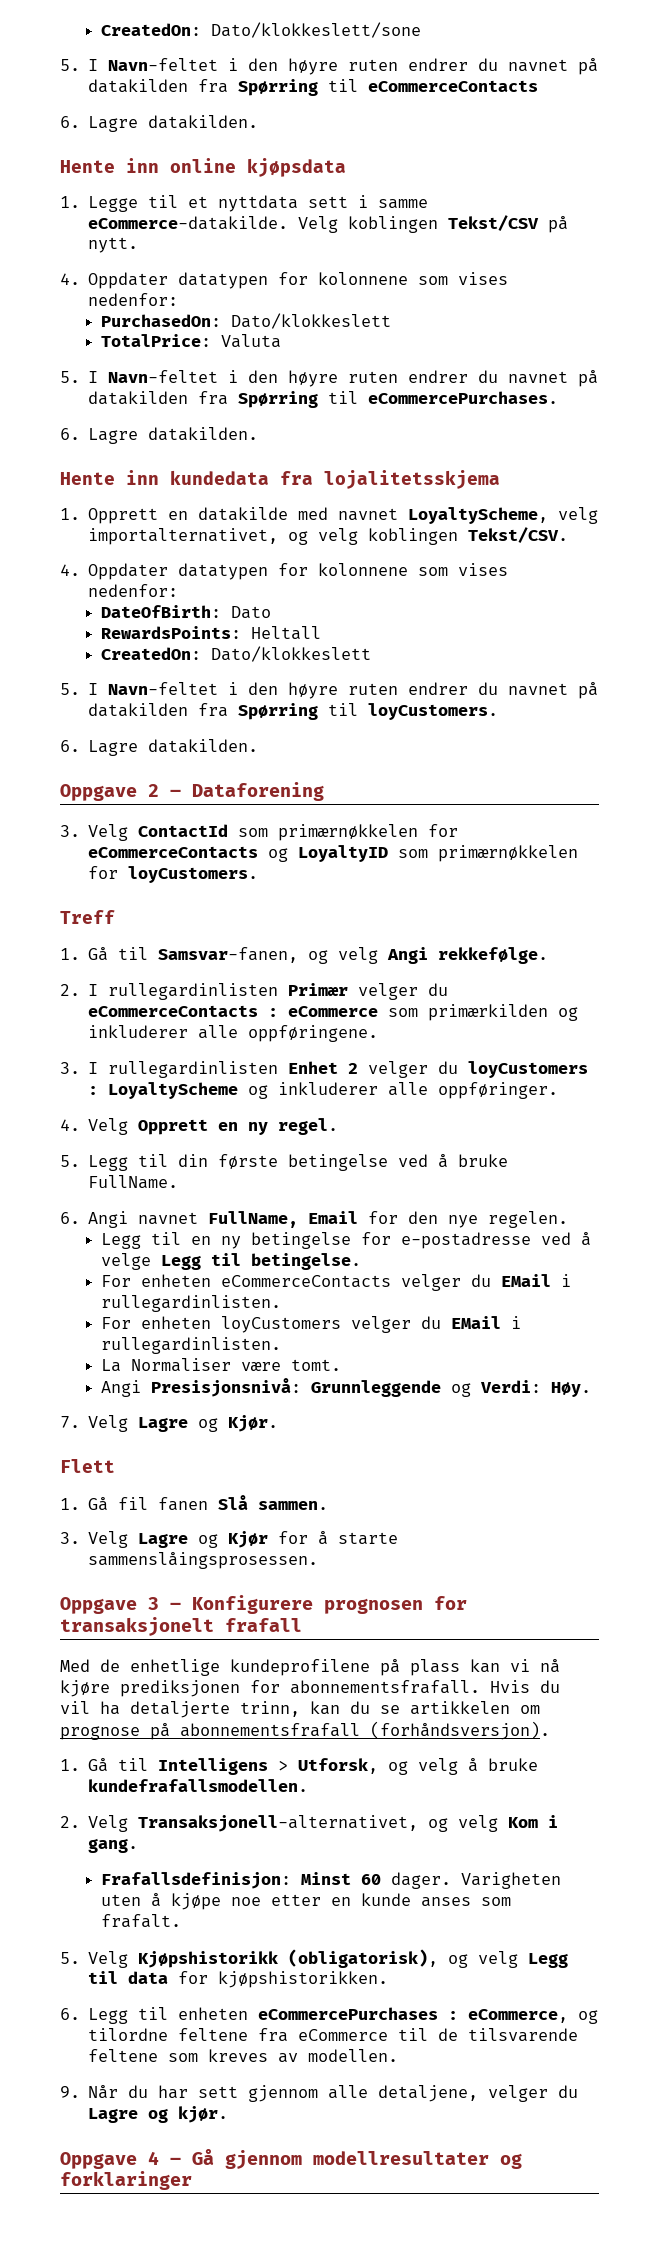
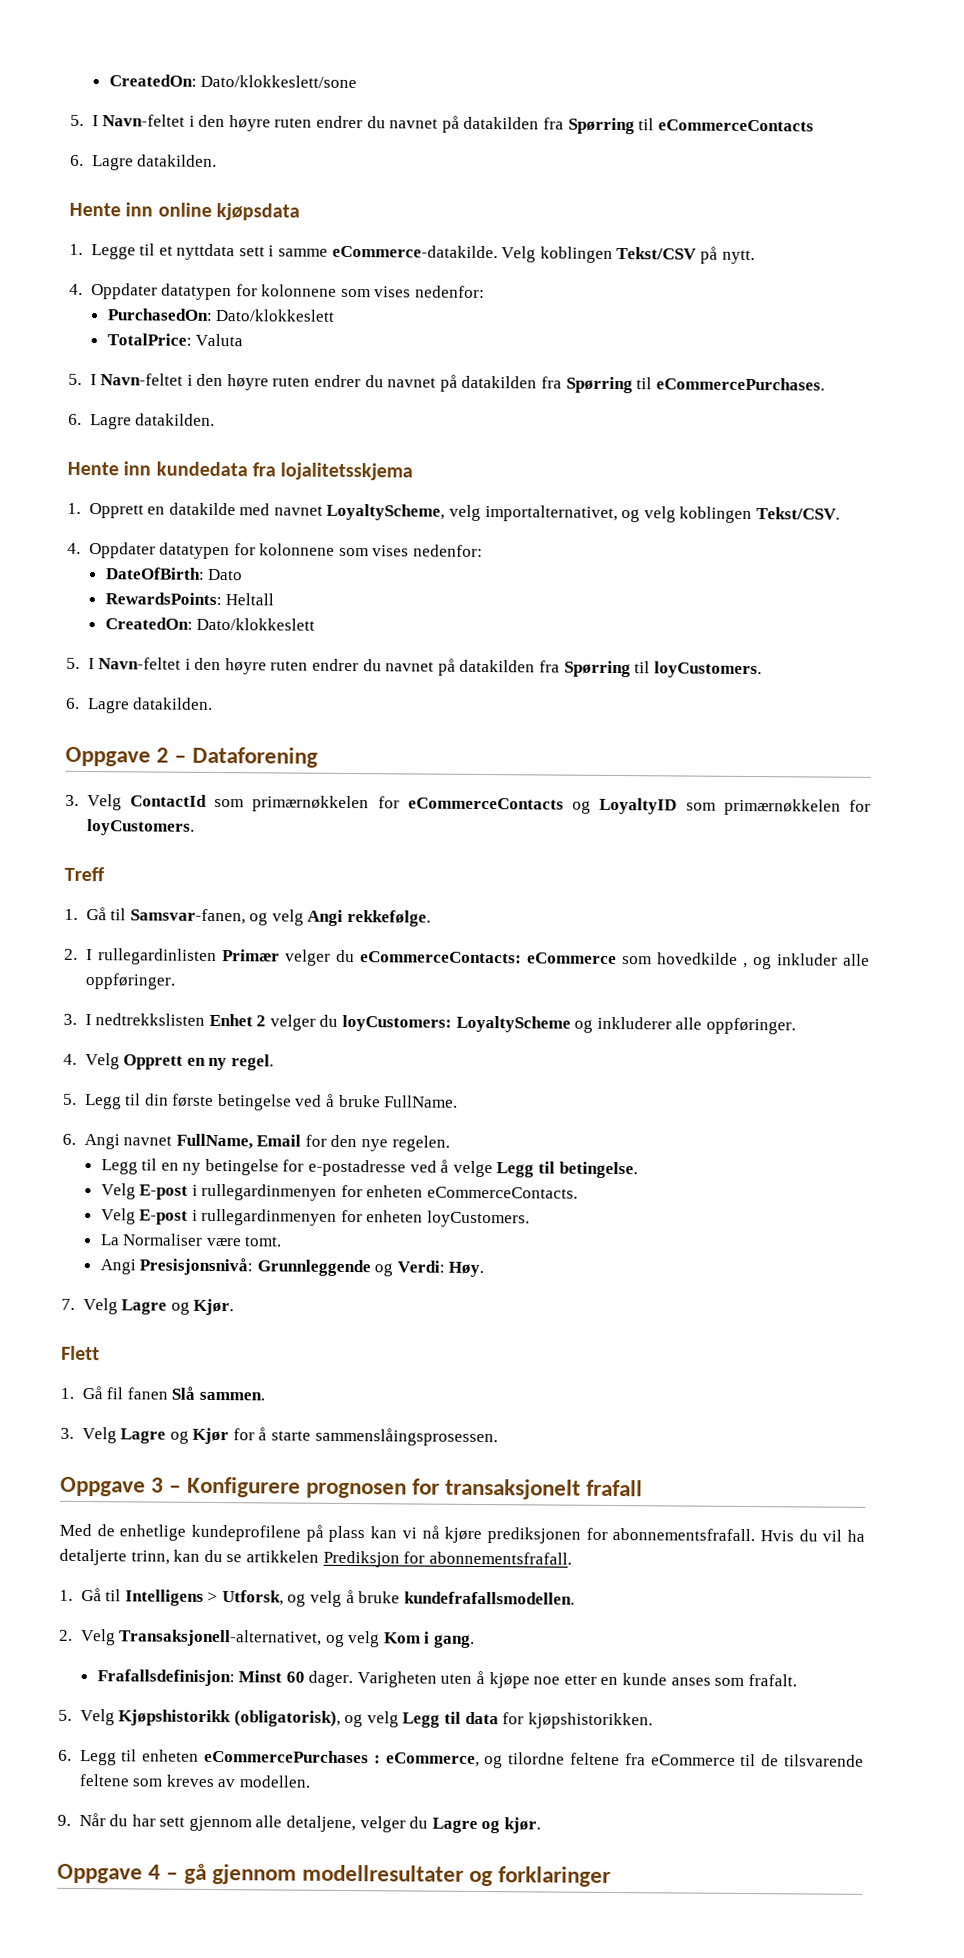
- 2. I rullegardinlisten Primær velger du eCommerceContacts : eCommerce som primærkilden og inkluderer alle oppføringene.
+ 2. I rullegardinlisten Primær velger du eCommerceContacts: eCommerce som hovedkilde , og inkluder alle oppføringer.
- 3. I rullegardinlisten Enhet 2 velger du loyCustomers : LoyaltyScheme og inkluderer alle oppføringer.
+ 3. I nedtrekkslisten Enhet 2 velger du loyCustomers: LoyaltyScheme og inkluderer alle oppføringer.
- For enheten eCommerceContacts velger du EMail i rullegardinlisten.
- For enheten loyCustomers velger du EMail i rullegardinlisten.
+ Velg E-post i rullegardinmenyen for enheten eCommerceContacts.
+ Velg E-post i rullegardinmenyen for enheten loyCustomers.
- Hvis du vil ha detaljerte trinn, kan du se artikkelen om prognose på abonnementsfrafall (forhåndsversjon).
+ Hvis du vil ha detaljerte trinn, kan du se artikkelen Prediksjon for abonnementsfrafall.
- Oppgave 4 – Gå gjennom modellresultater og forklaringer
+ Oppgave 4 – gå gjennom modellresultater og forklaringer

